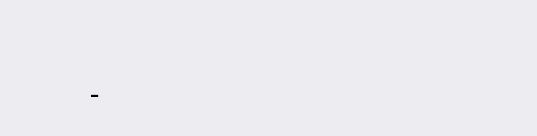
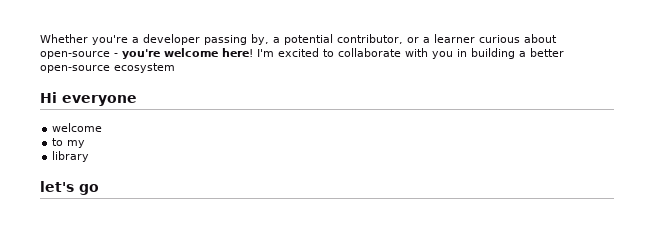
- -
+ Whether you're a developer passing by, a potential contributor, or a learner curious about open-source - you're welcome here! I'm excited to collaborate with you in building a better open-source ecosystem
+ Hi everyone
+ welcome
+ to my
+ library
+ let's go

